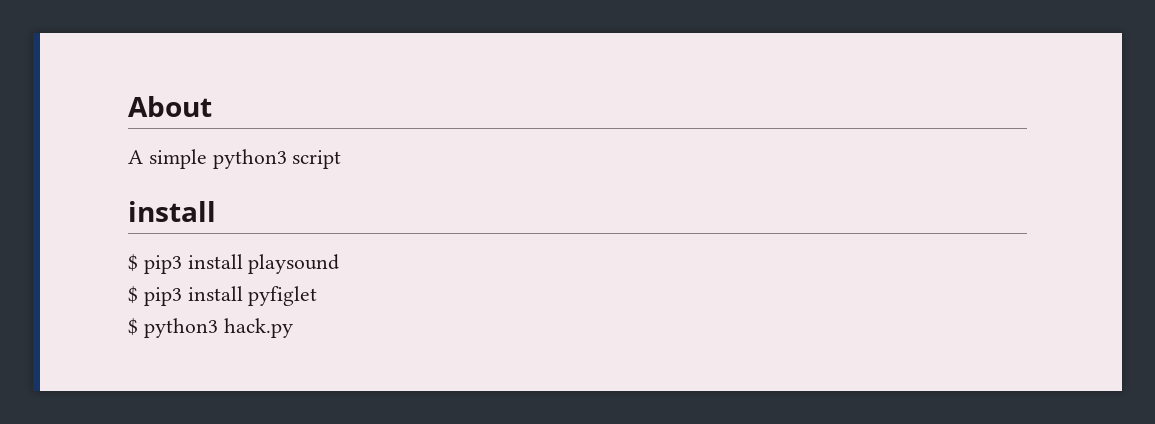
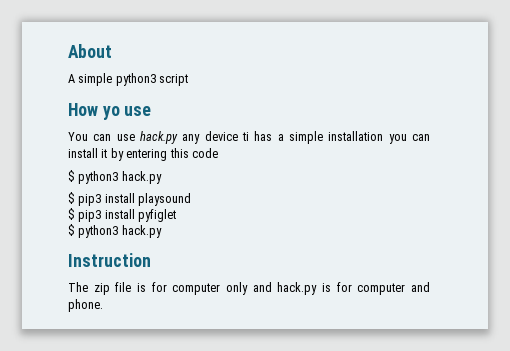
  A simple python3 script
- install
+ How yo use
+ You can use hack.py any device ti has a simple installation you can install it by entering this code
+ $ python3 hack.py
+ Instruction
+ The zip file is for computer only and hack.py is for computer and phone.

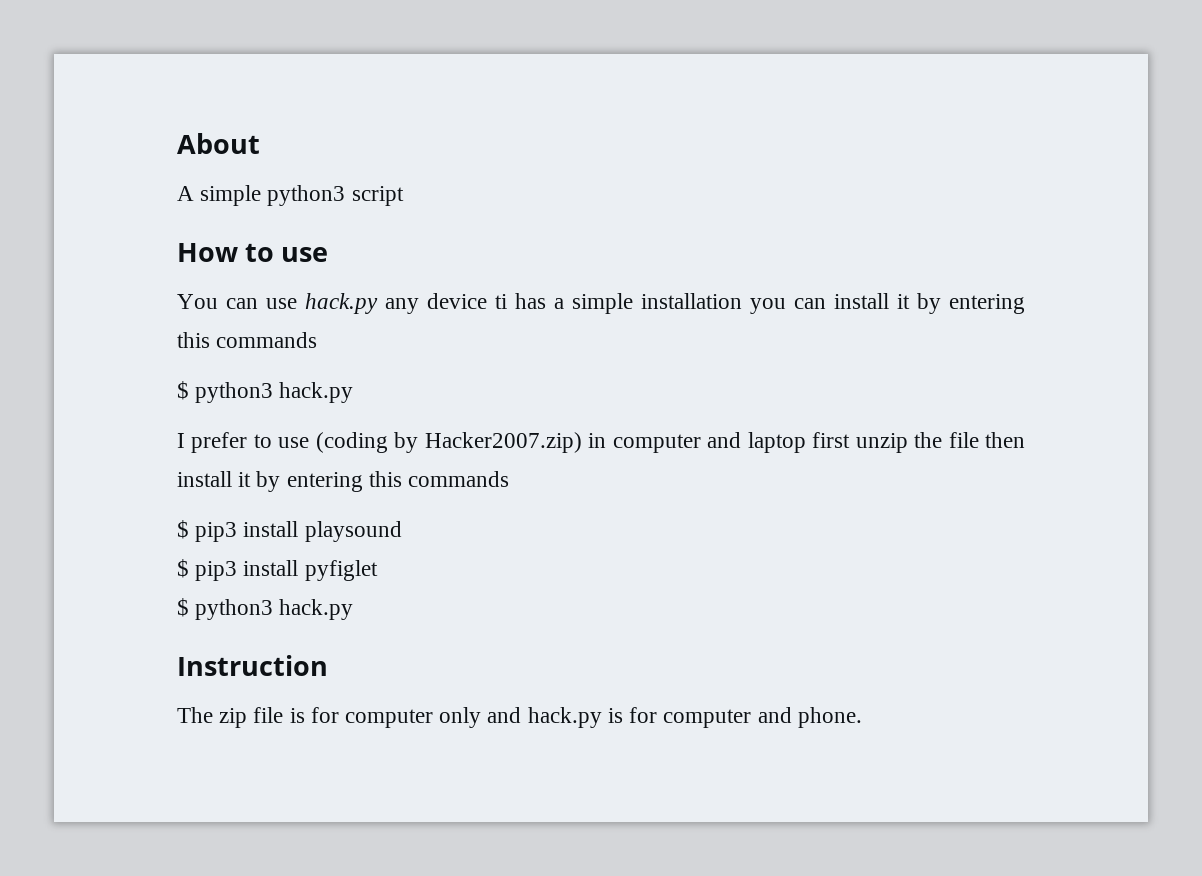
- How yo use
+ How to use
- You can use hack.py any device ti has a simple installation you can install it by entering this code
+ You can use hack.py any device ti has a simple installation you can install it by entering this commands
  $ python3 hack.py
+ I prefer to use (coding by Hacker2007.zip) in computer and laptop first unzip the file then install it by entering this commands

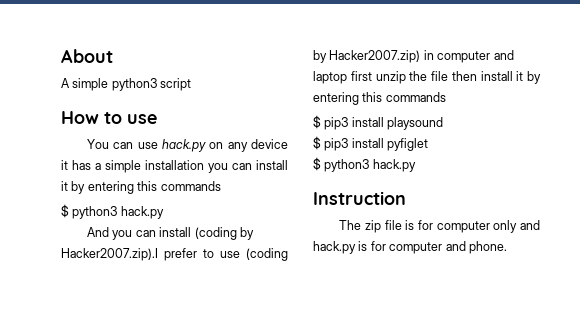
- You can use hack.py any device ti has a simple installation you can install it by entering this commands
+ You can use hack.py on any device it has a simple installation you can install it by entering this commands
- I prefer to use (coding by Hacker2007.zip) in computer and laptop first unzip the file then install it by entering this commands
+ And you can install (coding by Hacker2007.zip).I prefer to use (coding by Hacker2007.zip) in computer and laptop first unzip the file then install it by entering this commands

